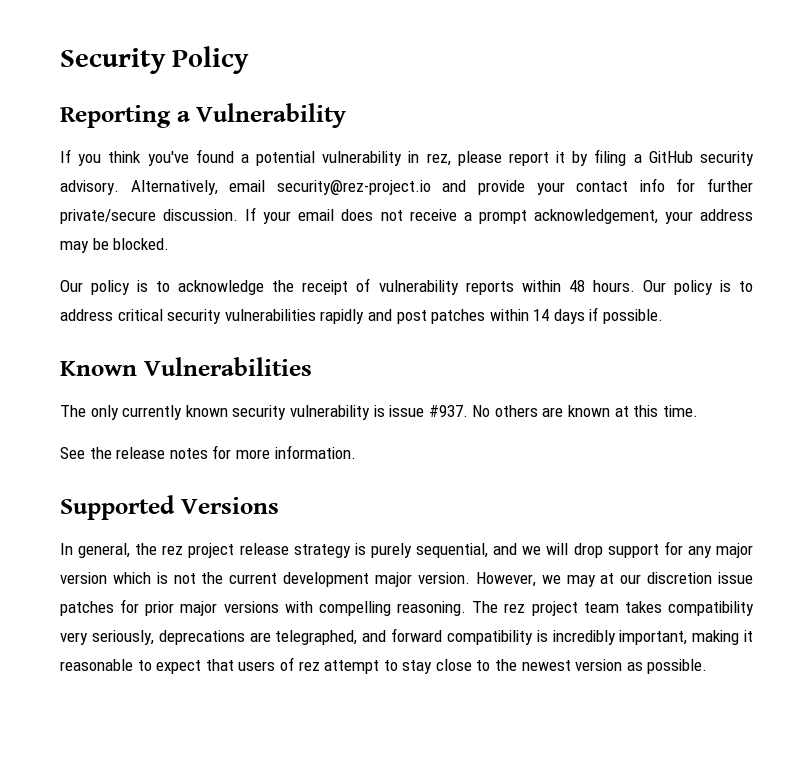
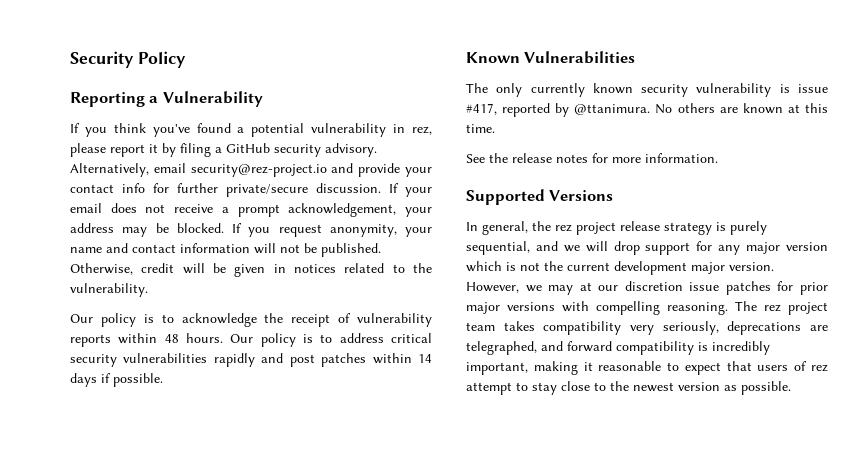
+ If you request anonymity, your name and contact information will not be published. Otherwise, credit will be given in notices related to the vulnerability.
- The only currently known security vulnerability is issue #937.
+ The only currently known security vulnerability is issue #417, reported by @ttanimura.

